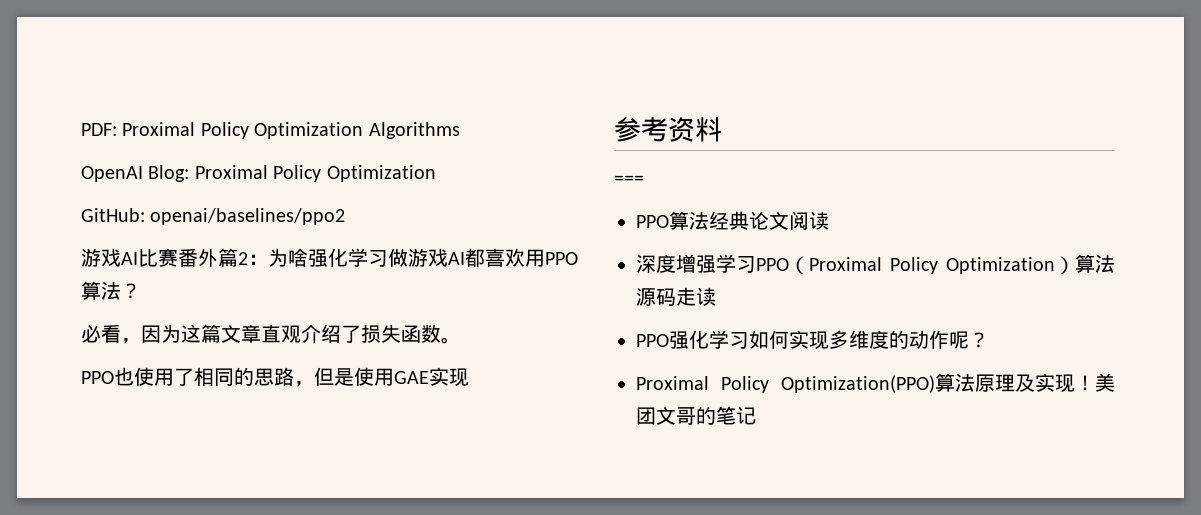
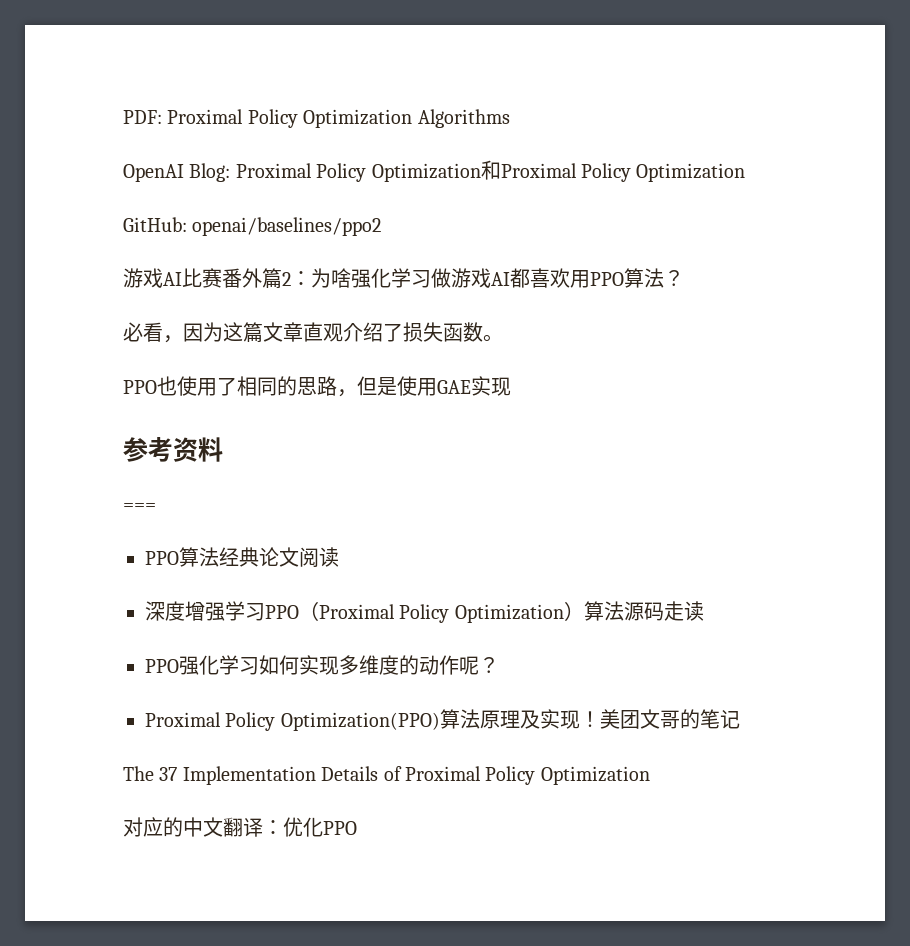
- OpenAI Blog: Proximal Policy Optimization
+ OpenAI Blog: Proximal Policy Optimization和Proximal Policy Optimization
+ The 37 Implementation Details of Proximal Policy Optimization
+ 对应的中文翻译：优化PPO

